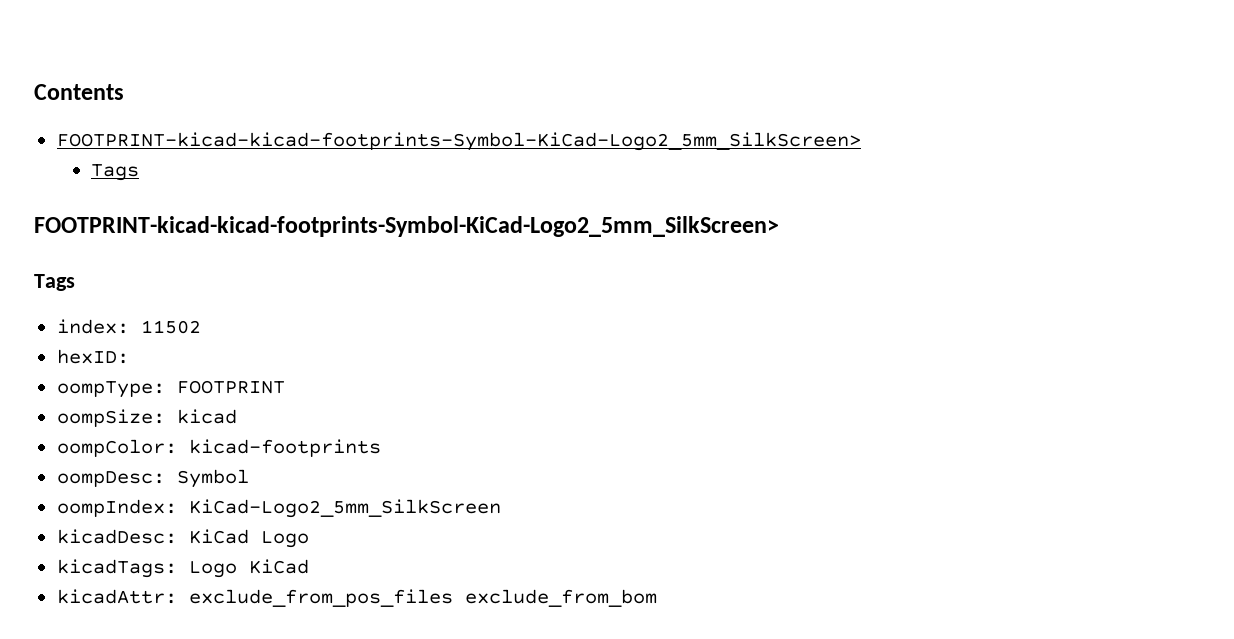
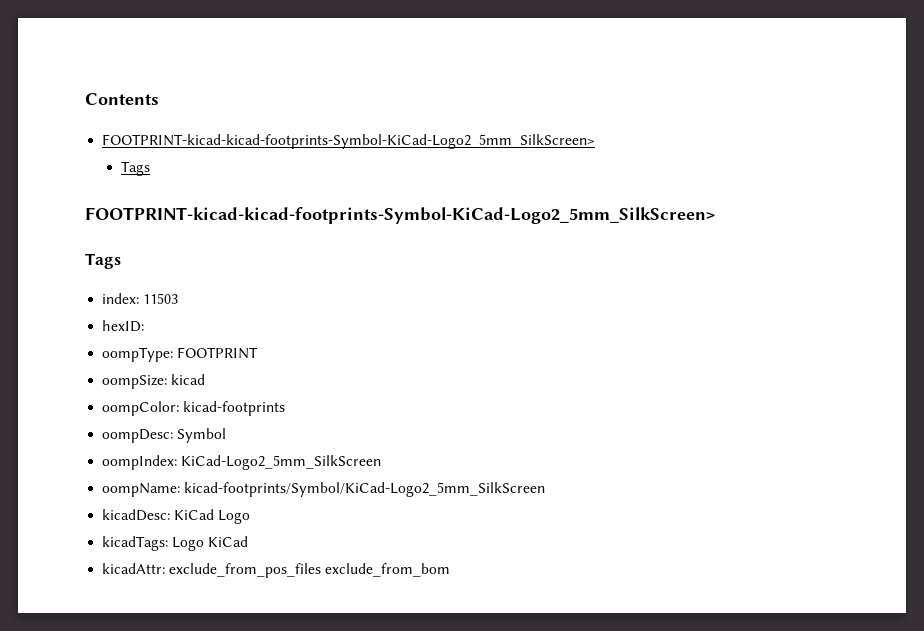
- index: 11502
+ index: 11503
+ oompName: kicad-footprints/Symbol/KiCad-Logo2_5mm_SilkScreen

